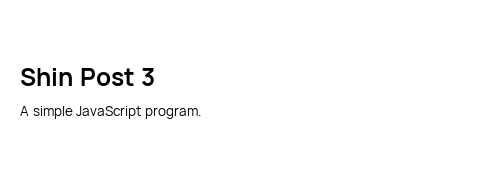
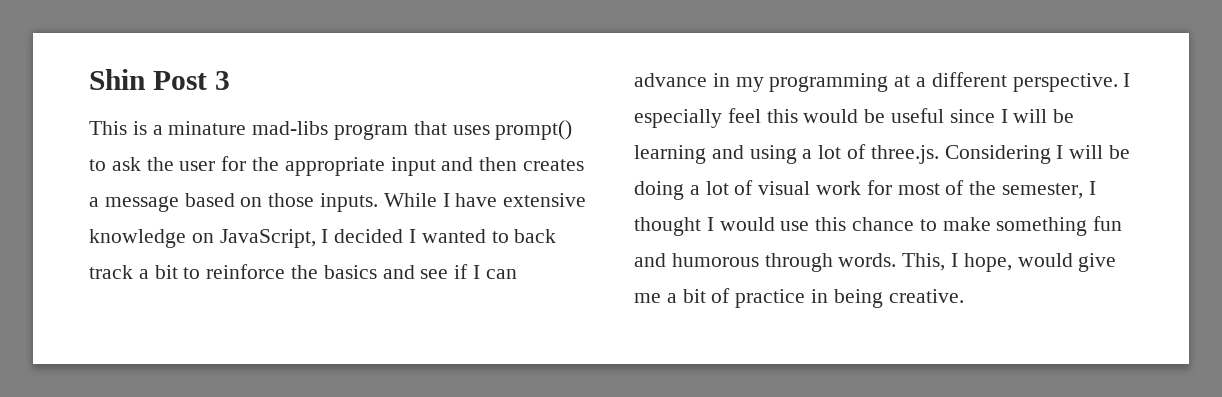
- A simple JavaScript program.
+ This is a minature mad-libs program that uses prompt() to ask the user for the appropriate input and then creates a message based on those inputs. While I have extensive knowledge on JavaScript, I decided I wanted to back track a bit to reinforce the basics and see if I can advance in my programming at a different perspective. I especially feel this would be useful since I will be learning and using a lot of three.js. Considering I will be doing a lot of visual work for most of the semester, I thought I would use this chance to make something fun and humorous through words. This, I hope, would give me a bit of practice in being creative.

